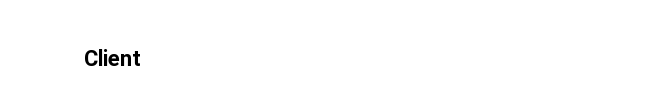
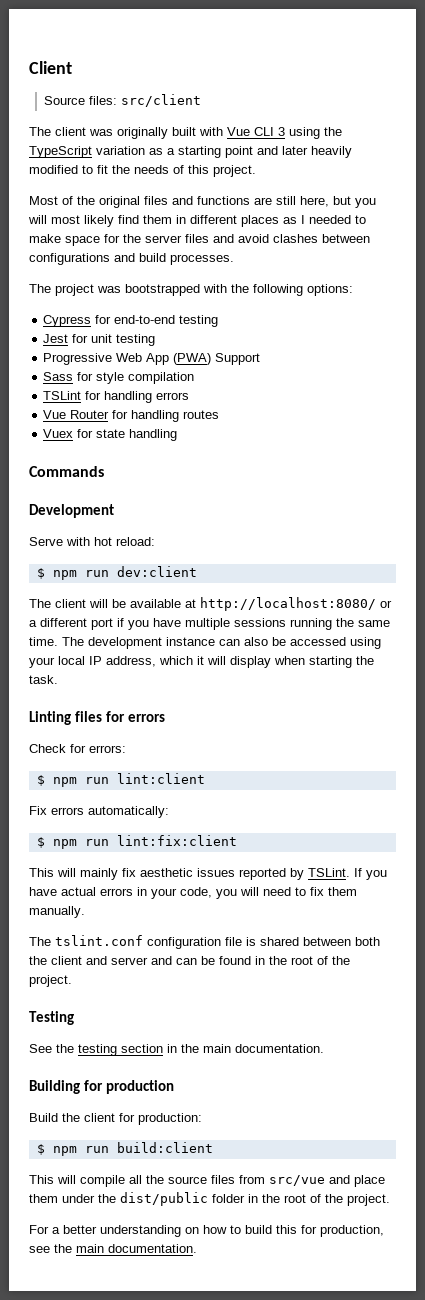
+ Source files: src/client
+ The client was originally built with Vue CLI 3 using the TypeScript variation as a starting point and later heavily modified to fit the needs of this project.
+ Most of the original files and functions are still here, but you will most likely find them in different places as I needed to make space for the server files and avoid clashes between configurations and build processes.
+ The project was bootstrapped with the following options:
+ Cypress for end-to-end testing
+ Jest for unit testing
+ Progressive Web App (PWA) Support
+ Sass for style compilation
+ TSLint for handling errors
+ Vue Router for handling routes
+ Vuex for state handling
+ Commands
+ Development
+ Serve with hot reload:
+ $ npm run dev:client
+ The client will be available at http://localhost:8080/ or a different port if you have multiple sessions running the same time. The development instance can also be accessed using your local IP address, which it will display when starting the task.
+ Linting files for errors
+ Check for errors:
+ $ npm run lint:client
+ Fix errors automatically:
+ $ npm run lint:fix:client
+ This will mainly fix aesthetic issues reported by TSLint. If you have actual errors in your code, you will need to fix them manually.
+ The tslint.conf configuration file is shared between both the client and server and can be found in the root of the project.
+ Testing
+ See the testing section in the main documentation.
+ Building for production
+ Build the client for production:
+ $ npm run build:client
+ This will compile all the source files from src/vue and place them under the dist/public folder in the root of the project.
+ For a better understanding on how to build this for production, see the main documentation.

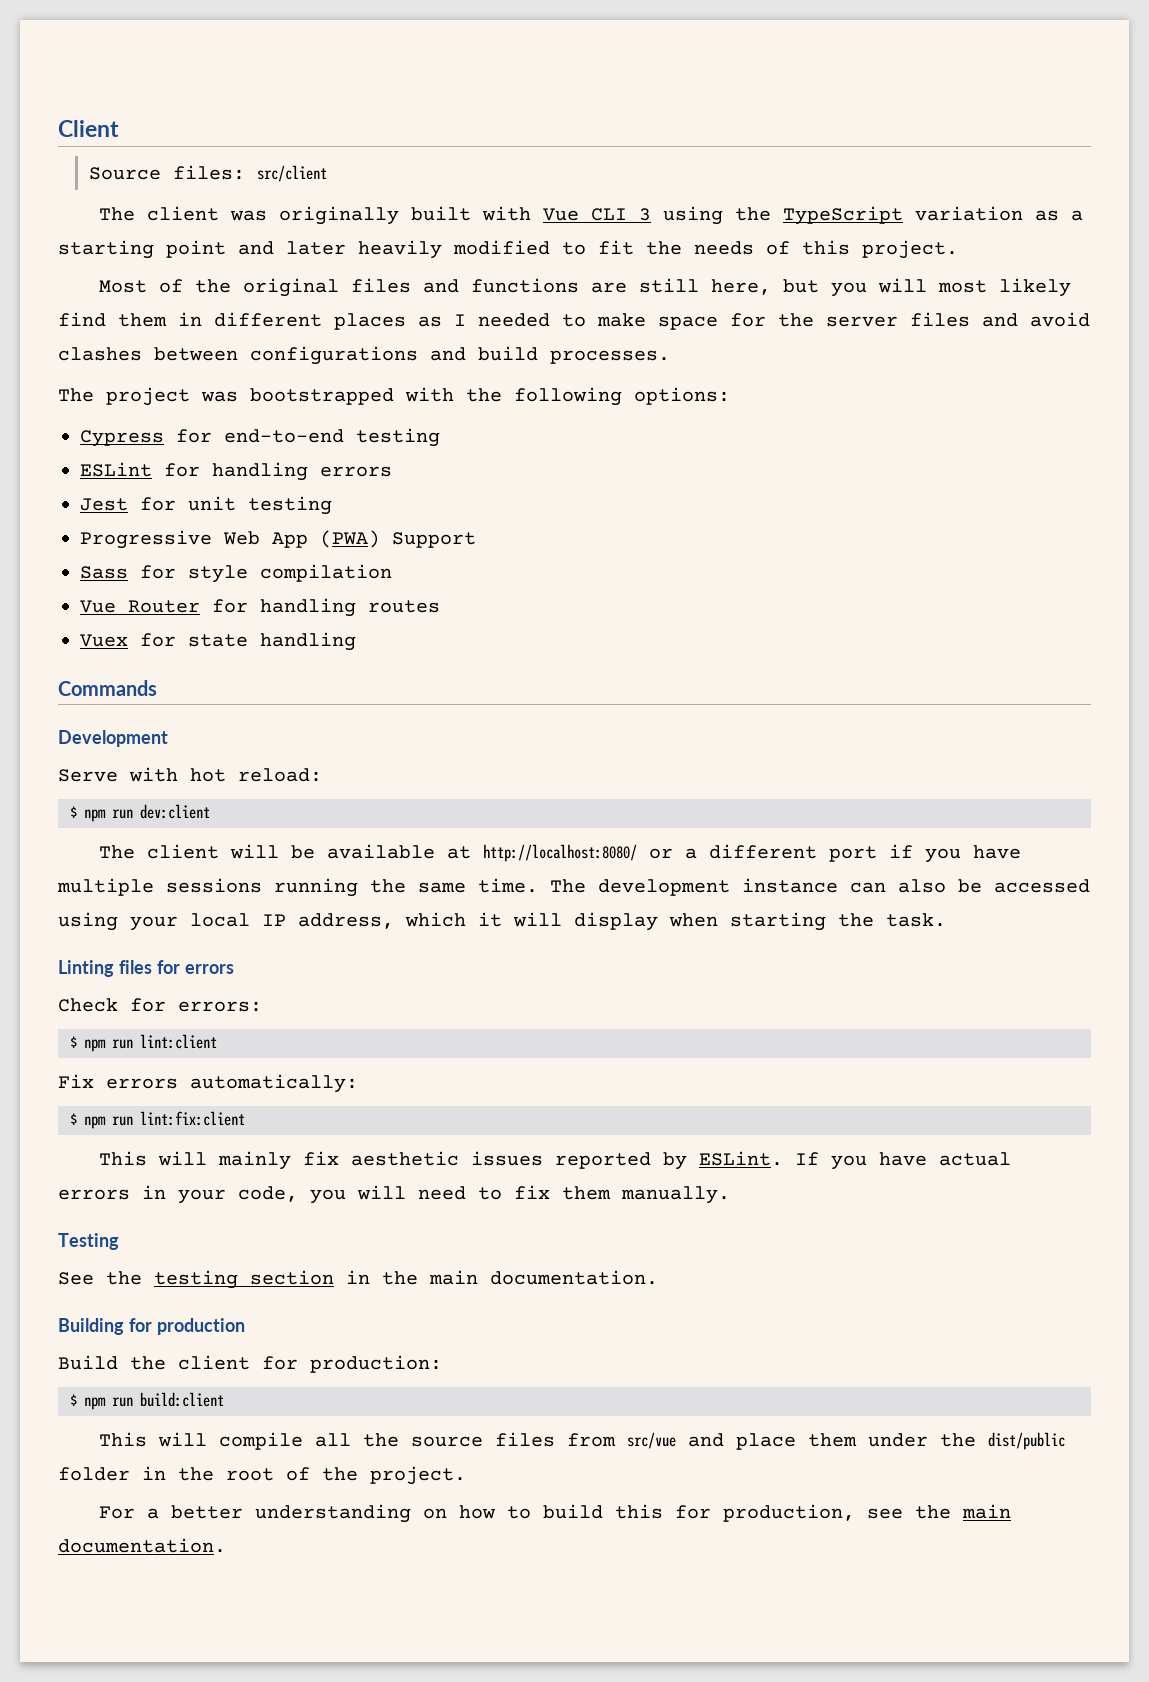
+ ESLint for handling errors
- TSLint for handling errors
- This will mainly fix aesthetic issues reported by TSLint.
+ This will mainly fix aesthetic issues reported by ESLint.
- The tslint.conf configuration file is shared between both the client and server and can be found in the root of the project.

